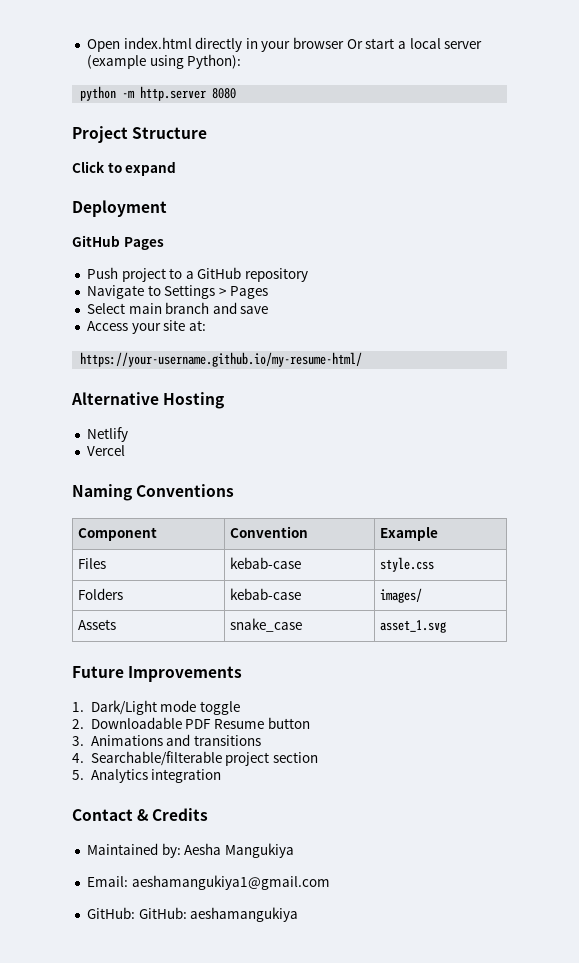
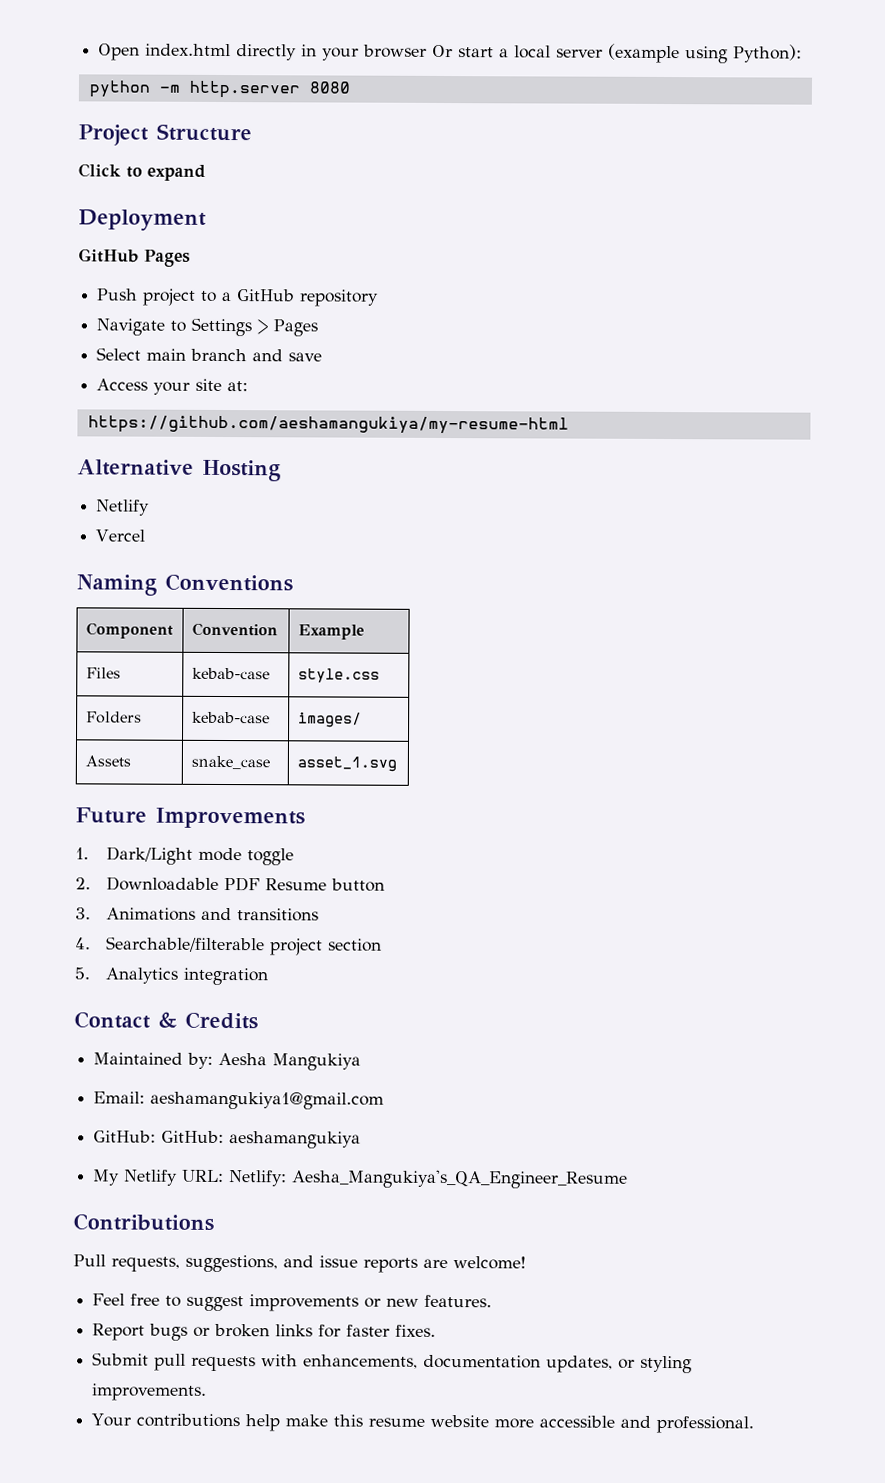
- https://your-username.github.io/my-resume-html/
+ https://github.com/aeshamangukiya/my-resume-html
+ My Netlify URL: Netlify: Aesha_Mangukiya's_QA_Engineer_Resume
+ Contributions
+ Pull requests, suggestions, and issue reports are welcome!
+ Feel free to suggest improvements or new features.
+ Report bugs or broken links for faster fixes.
+ Submit pull requests with enhancements, documentation updates, or styling improvements.
+ Your contributions help make this resume website more accessible and professional.

